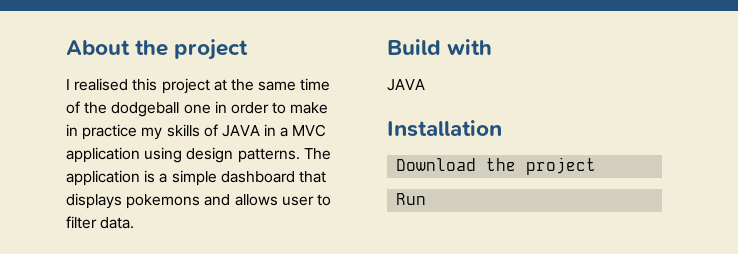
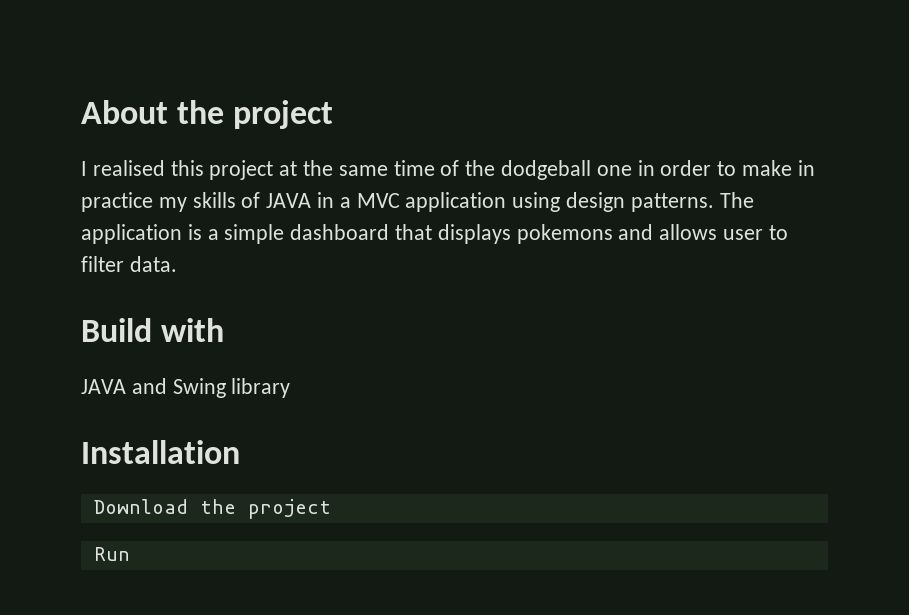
  Build with
- JAVA
+ JAVA and Swing library

